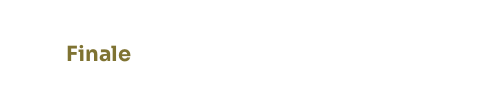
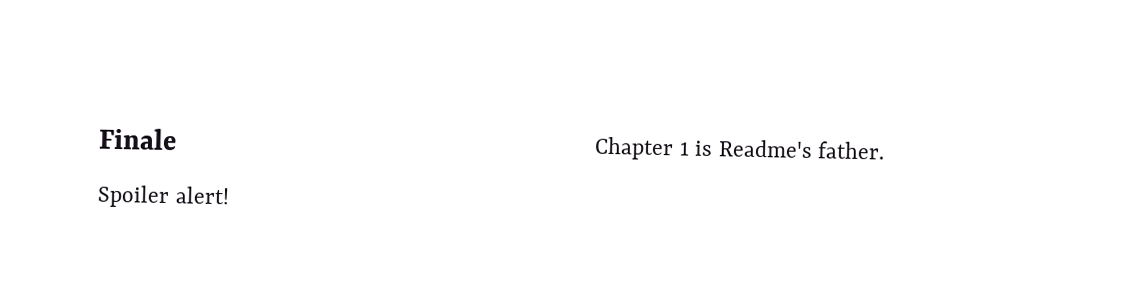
+ Spoiler alert!
+ Chapter 1 is Readme's father.

